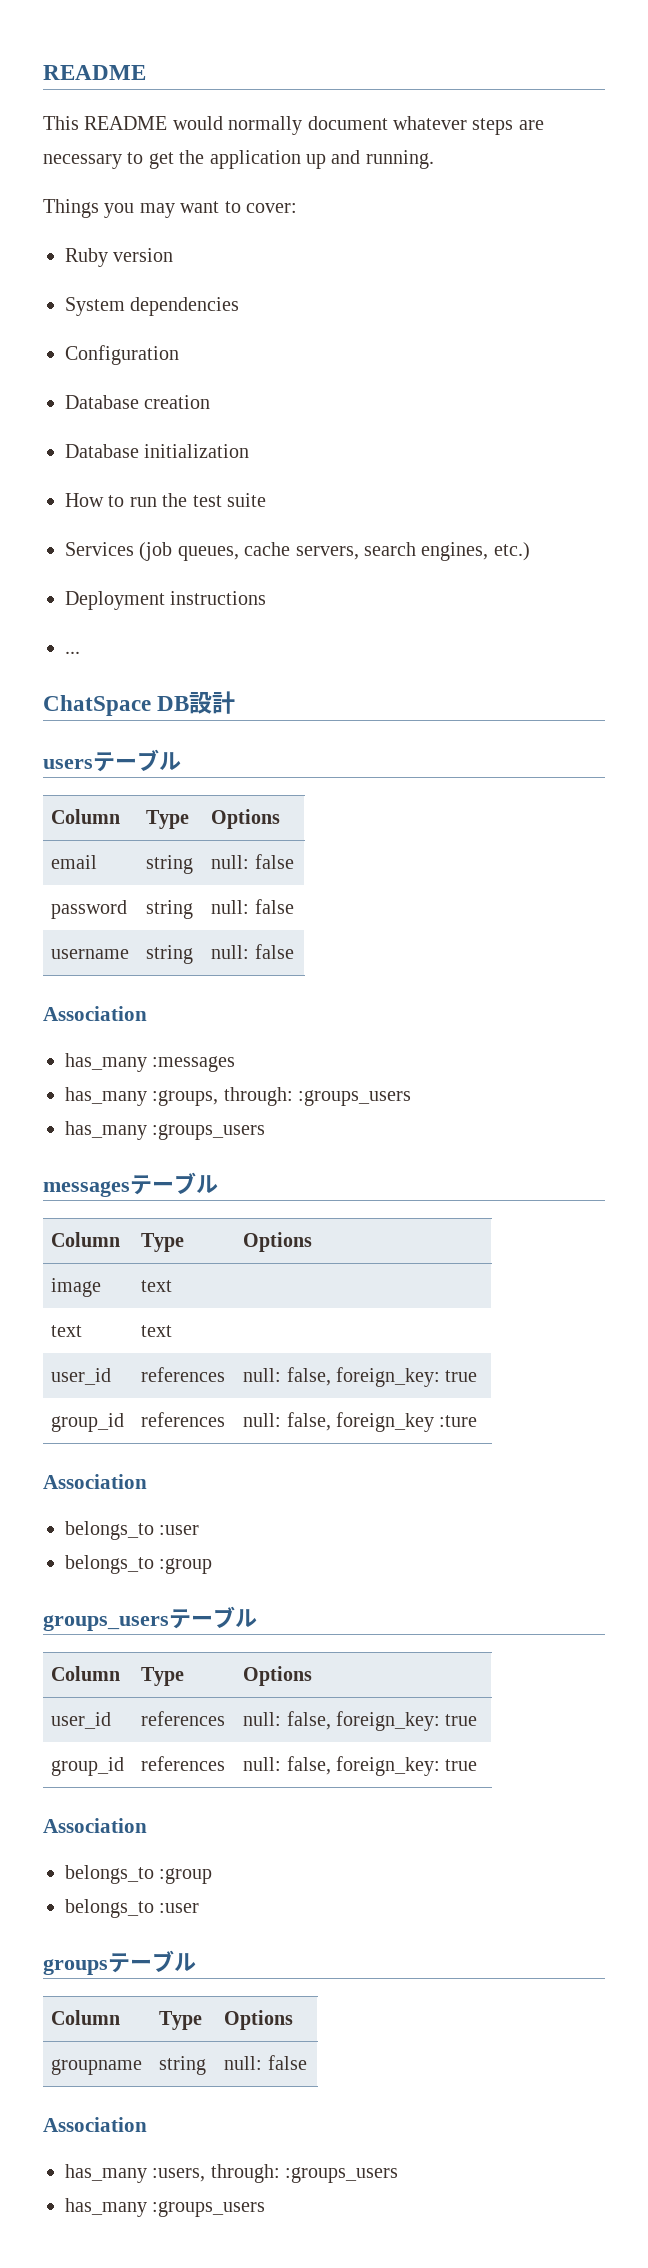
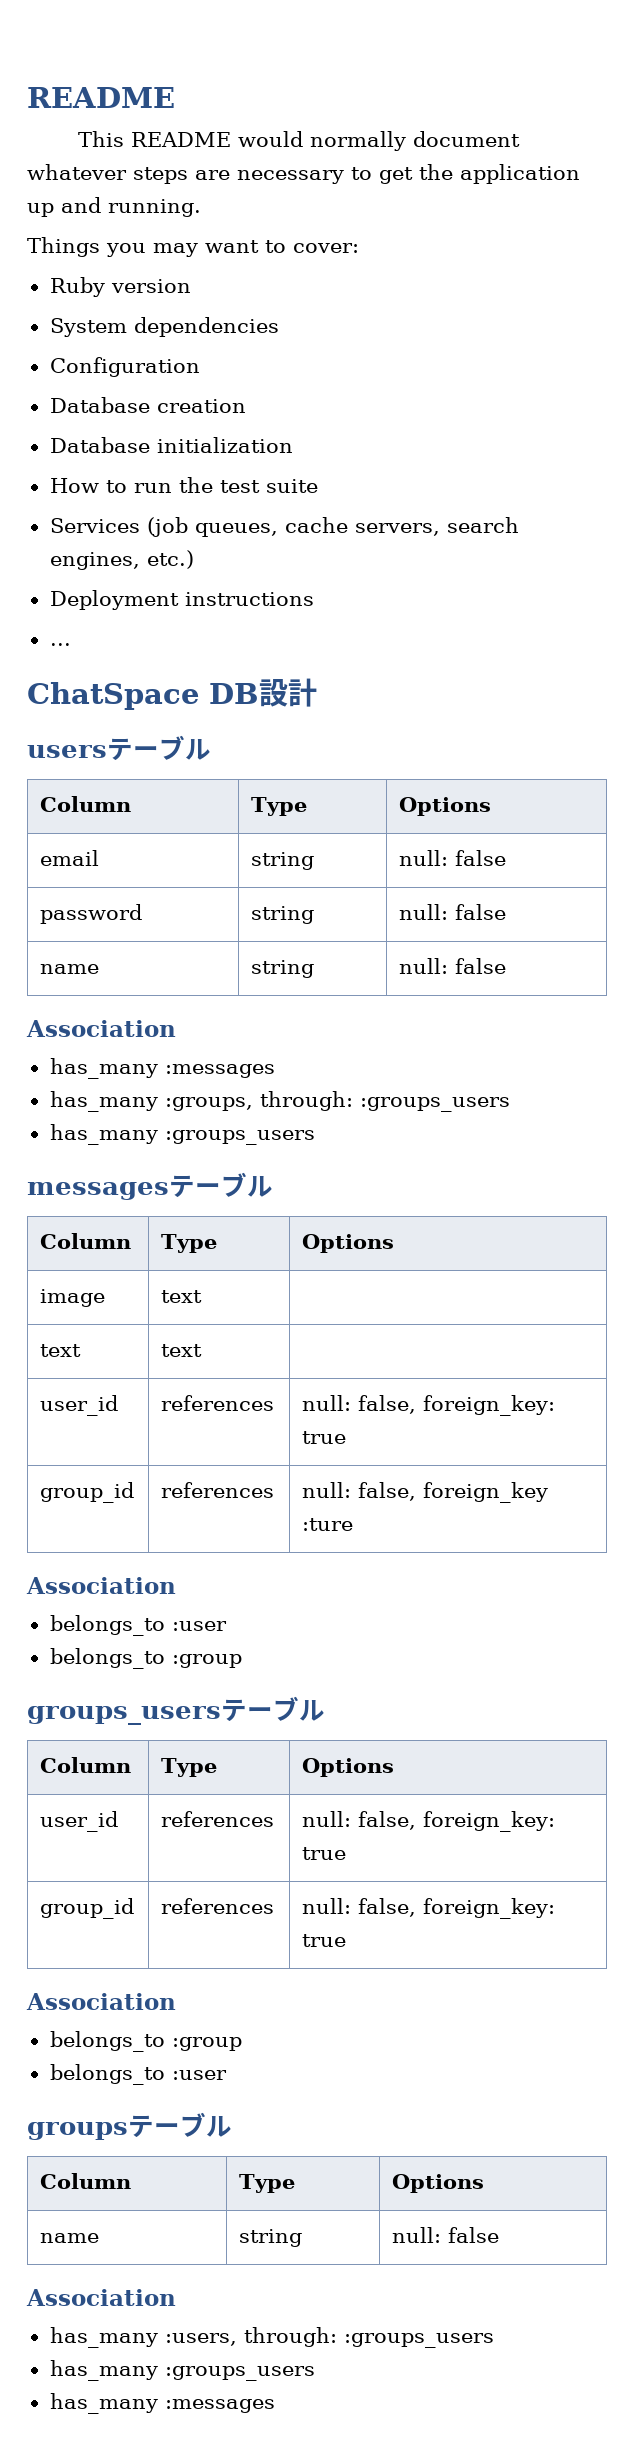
  password | string | null: false
- username | string | null: false
+ name | string | null: false
  groupsテーブル
  Column | Type | Options
- groupname | string | null: false
+ name | string | null: false
  has_many :users, through: :groups_users
  has_many :groups_users
+ has_many :messages

